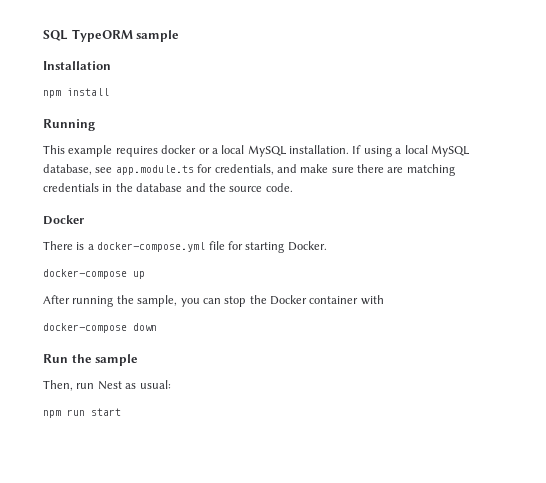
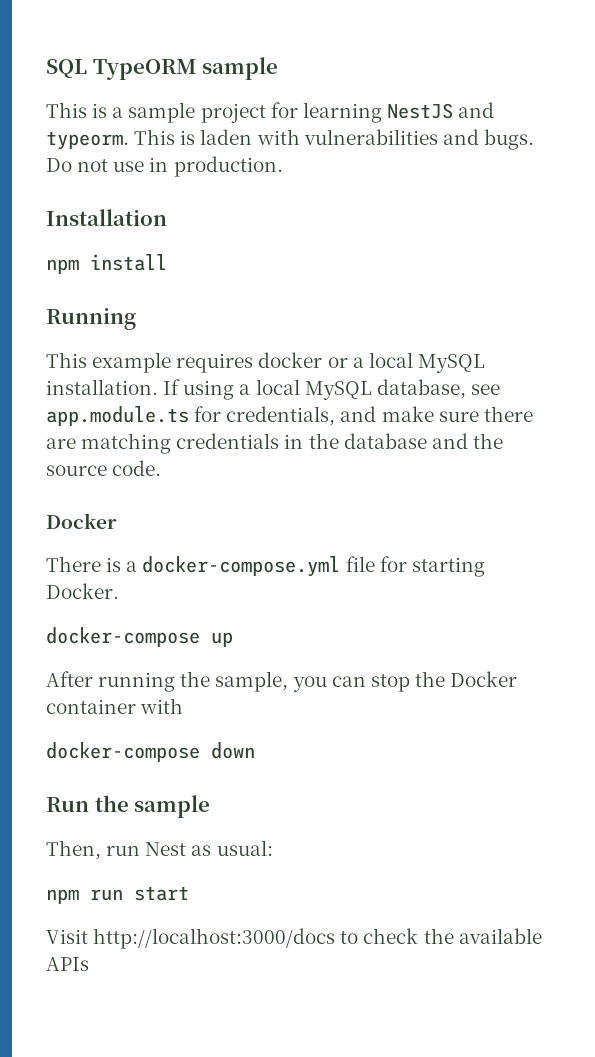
+ This is a sample project for learning NestJS and typeorm. This is laden with vulnerabilities and bugs. Do not use in production.
+ Visit http://localhost:3000/docs to check the available APIs

